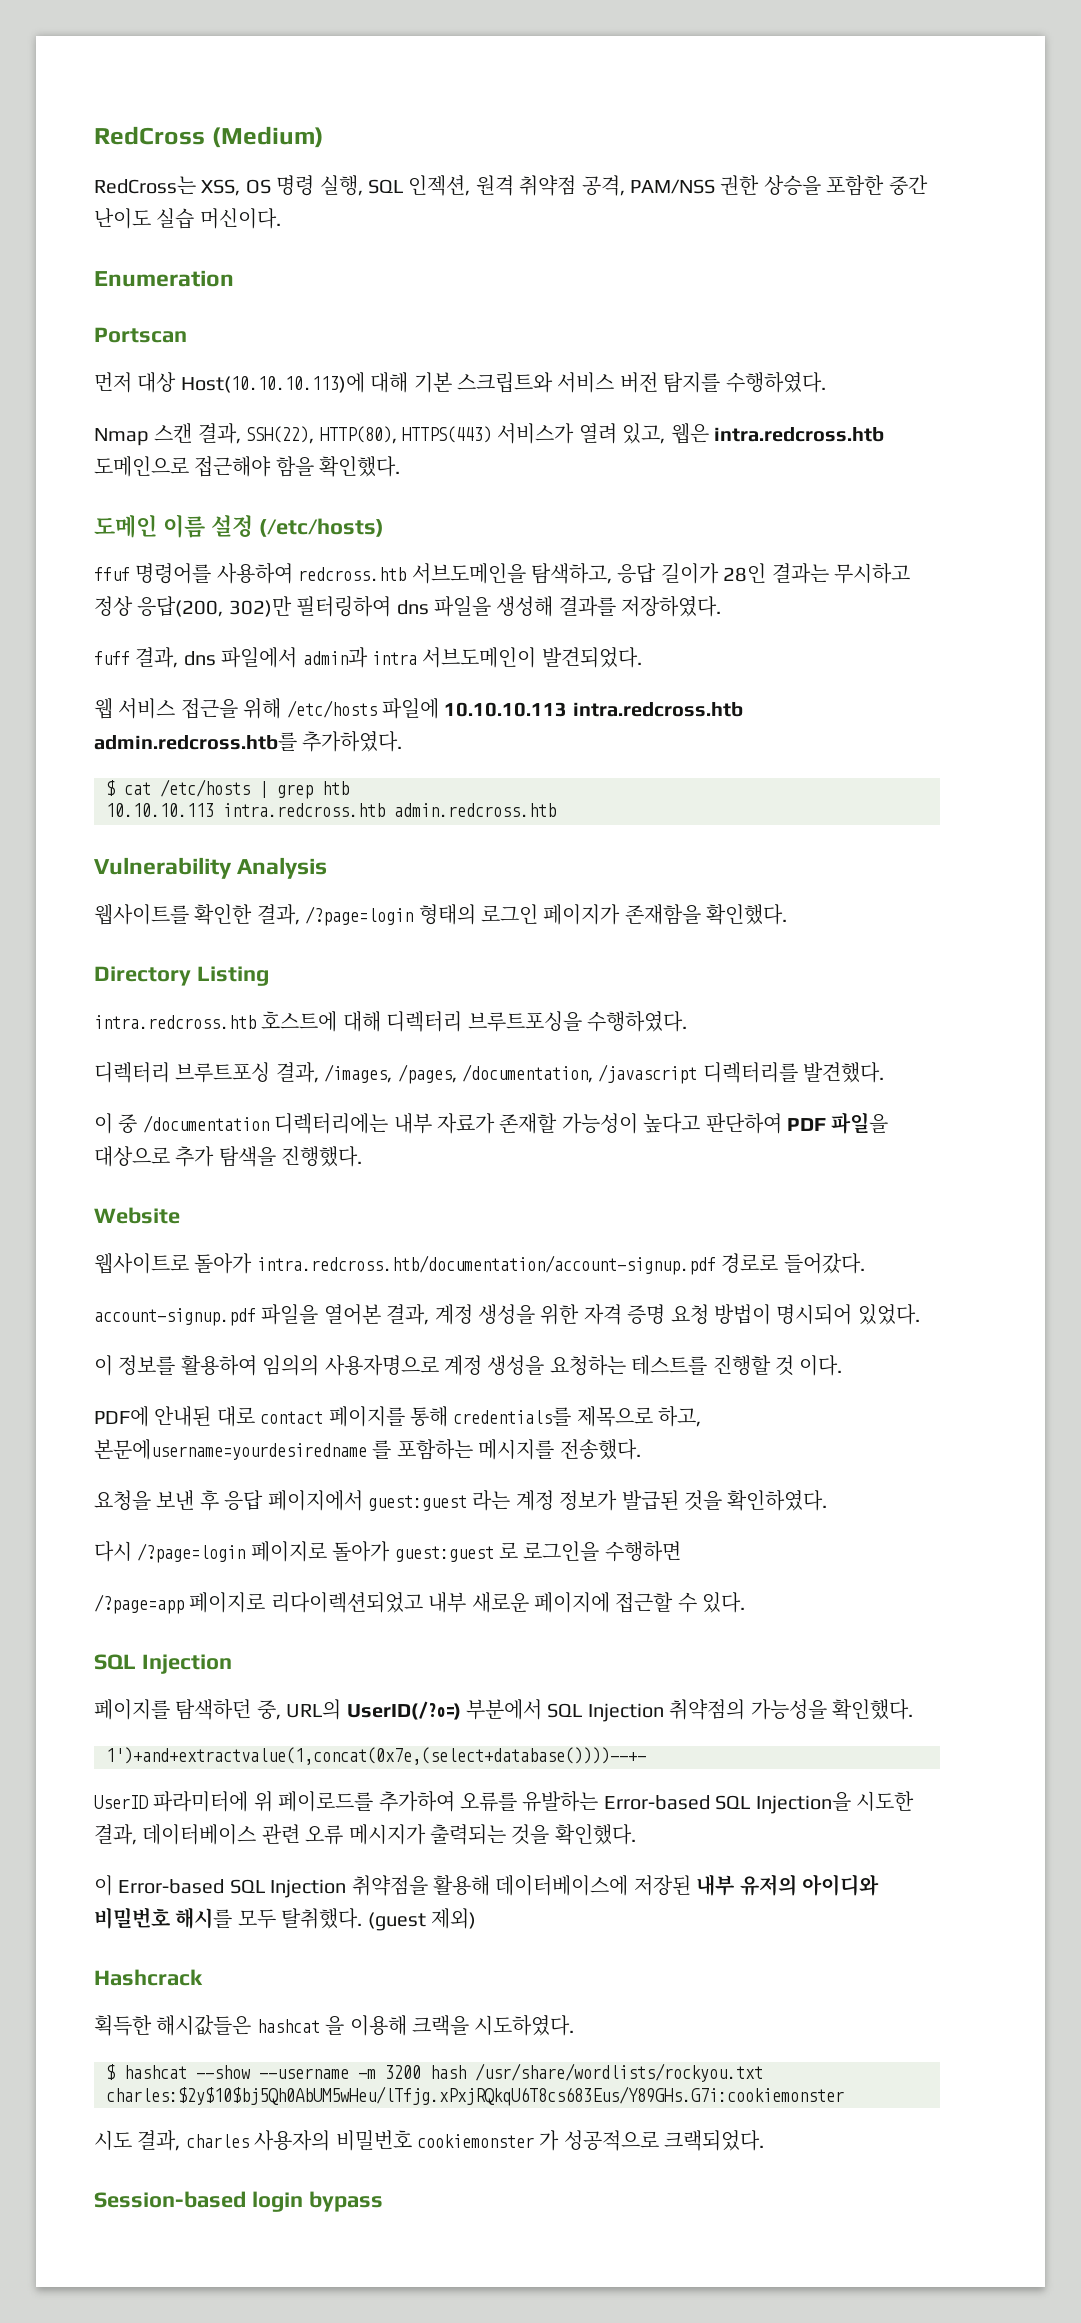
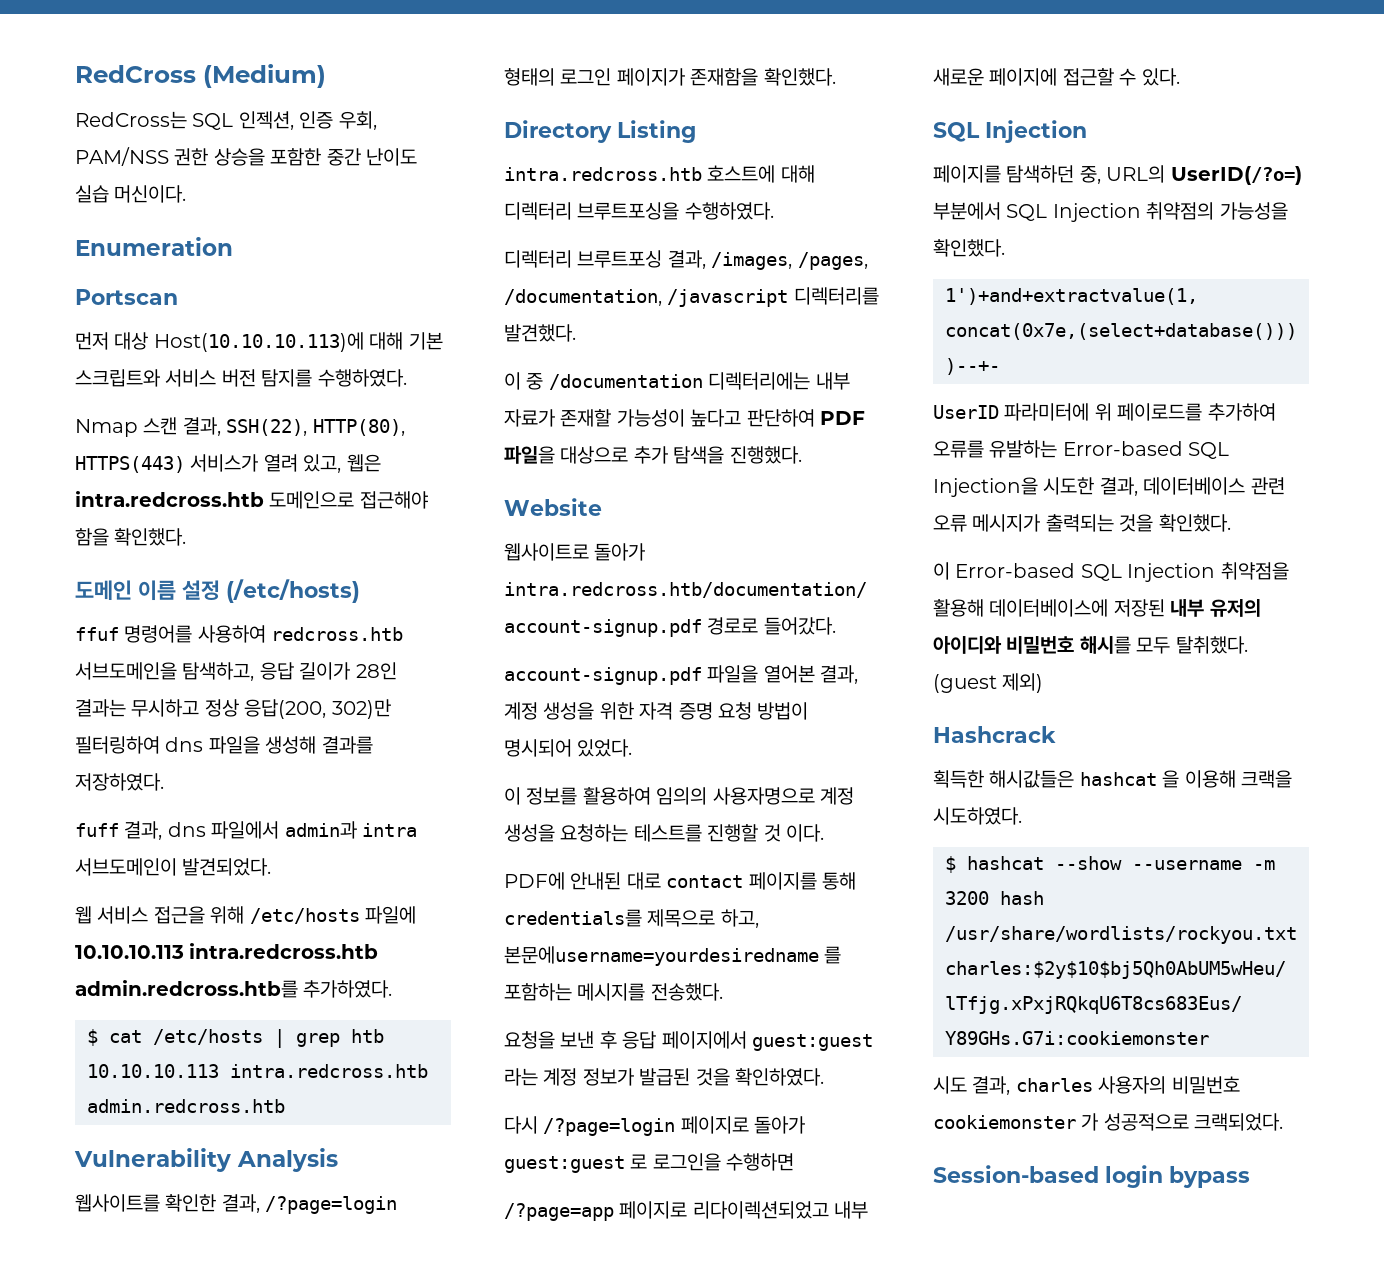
- RedCross는 XSS, OS 명령 실행, SQL 인젝션, 원격 취약점 공격, PAM/NSS 권한 상승을 포함한 중간 난이도 실습 머신이다.
+ RedCross는 SQL 인젝션, 인증 우회, PAM/NSS 권한 상승을 포함한 중간 난이도 실습 머신이다.

